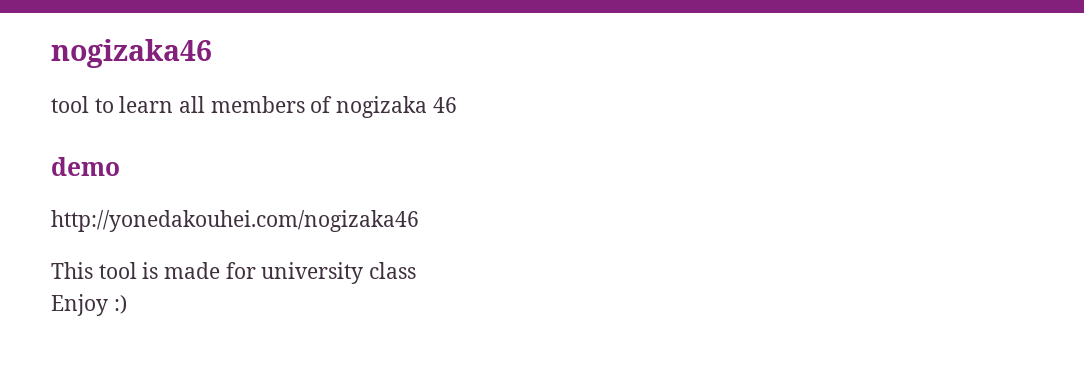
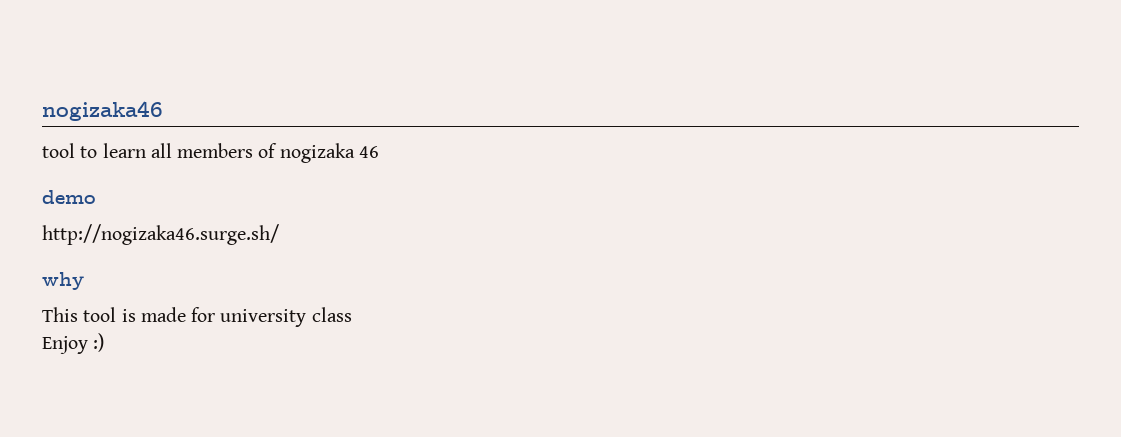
- http://yonedakouhei.com/nogizaka46
+ http://nogizaka46.surge.sh/
+ why

